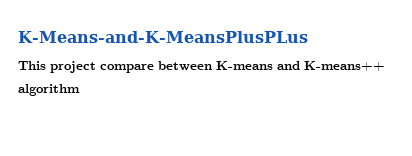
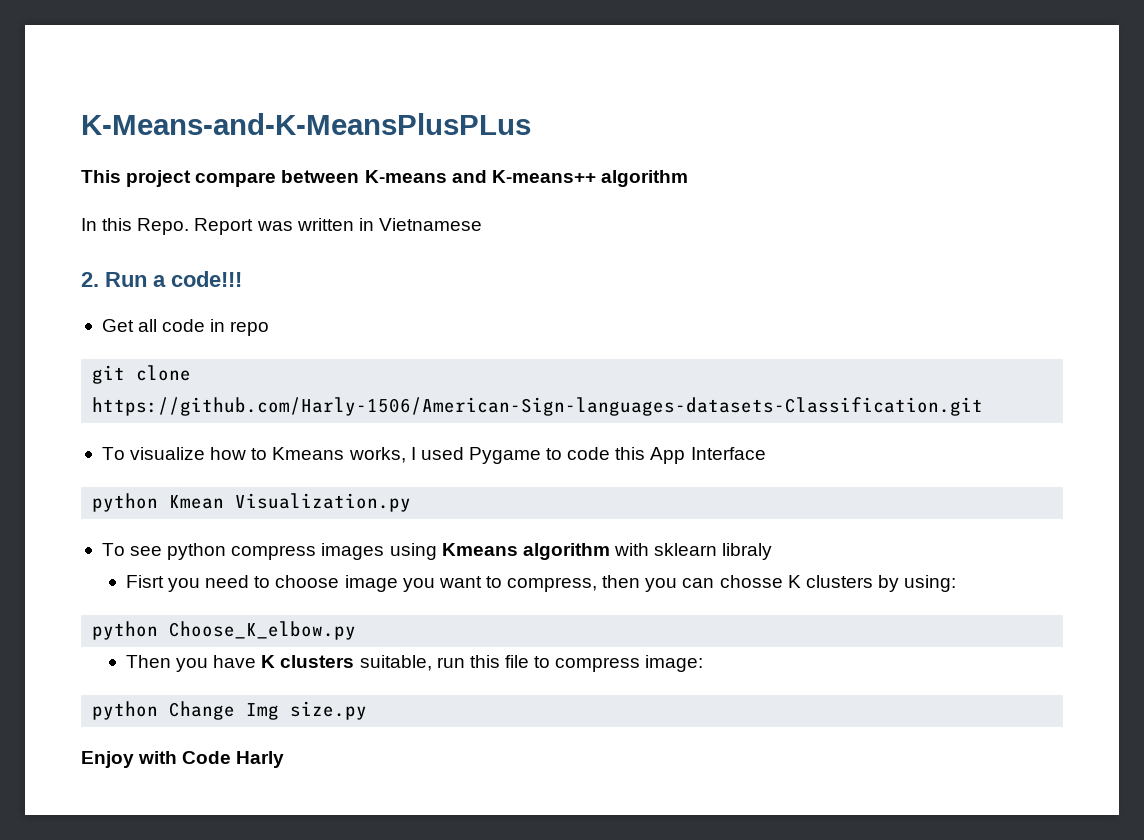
+ In this Repo. Report was written in Vietnamese
+ 2. Run a code!!!
+ Get all code in repo
+ git clone https://github.com/Harly-1506/American-Sign-languages-datasets-Classification.git
+ To visualize how to Kmeans works, I used Pygame to code this App Interface
+ python Kmean Visualization.py
+ To see python compress images using Kmeans algorithm with sklearn libraly
+ Fisrt you need to choose image you want to compress, then you can chosse K clusters by using:
+ python Choose_K_elbow.py
+ Then you have K clusters suitable, run this file to compress image:
+ python Change Img size.py
+ Enjoy with Code Harly

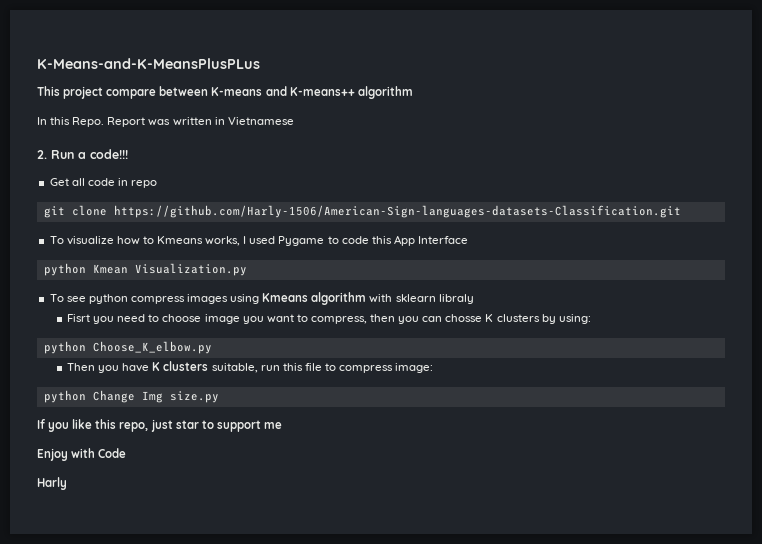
+ If you like this repo, just star to support me
- Enjoy with Code Harly
+ Enjoy with Code
+ Harly

